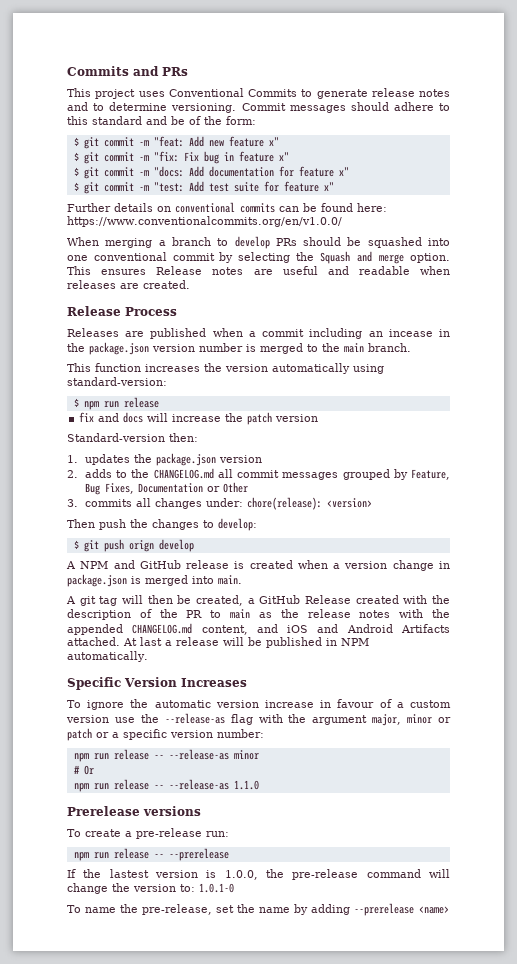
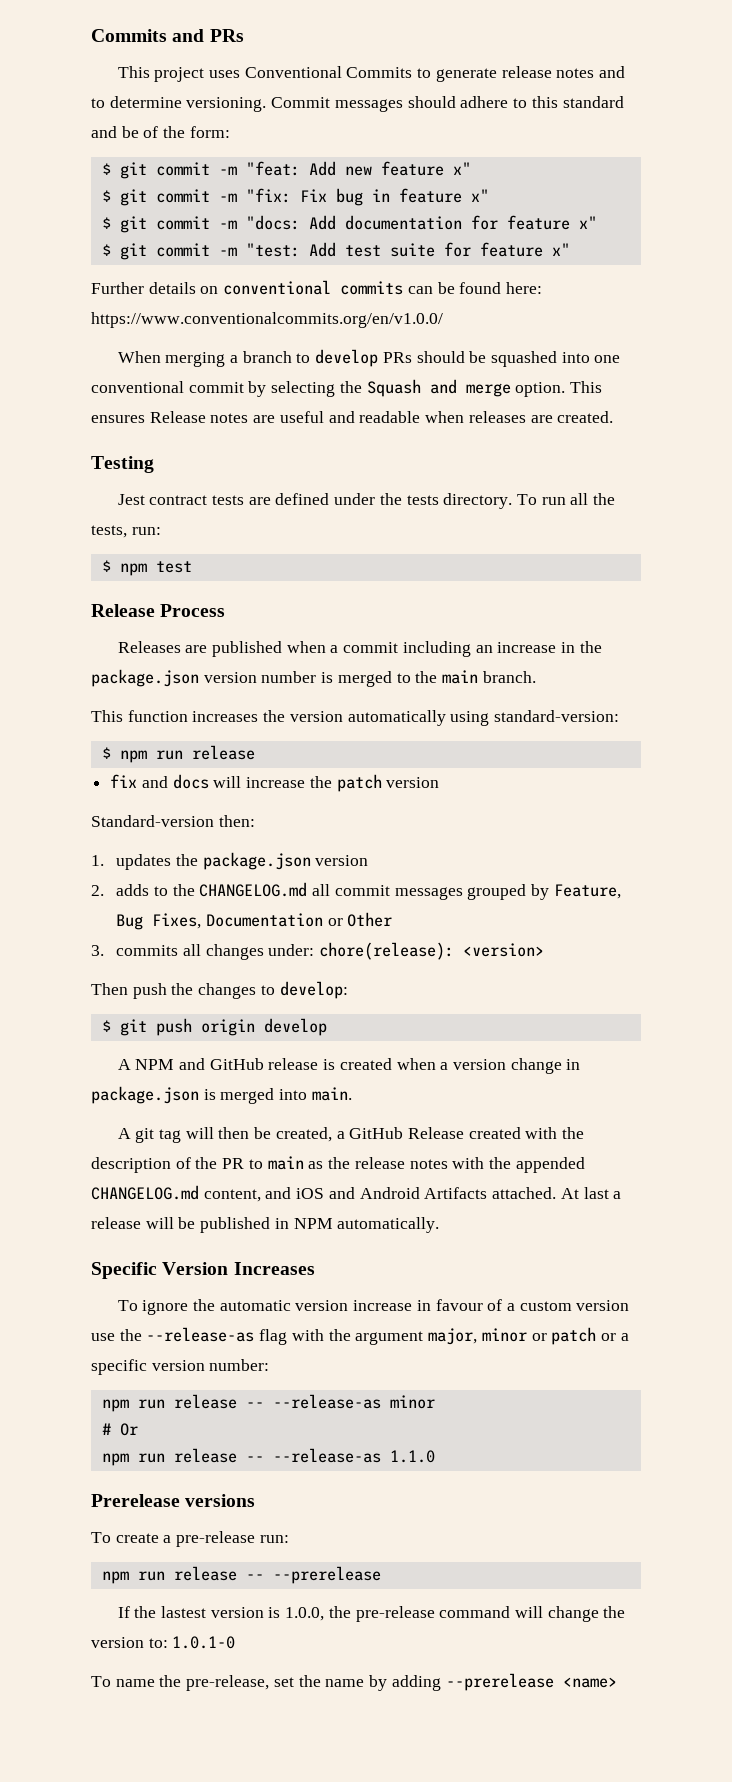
+ Testing
+ Jest contract tests are defined under the tests directory. To run all the tests, run:
+ $ npm test
- Releases are published when a commit including an incease in the package.json version number is merged to the main branch.
+ Releases are published when a commit including an increase in the package.json version number is merged to the main branch.
- $ git push orign develop
+ $ git push origin develop

